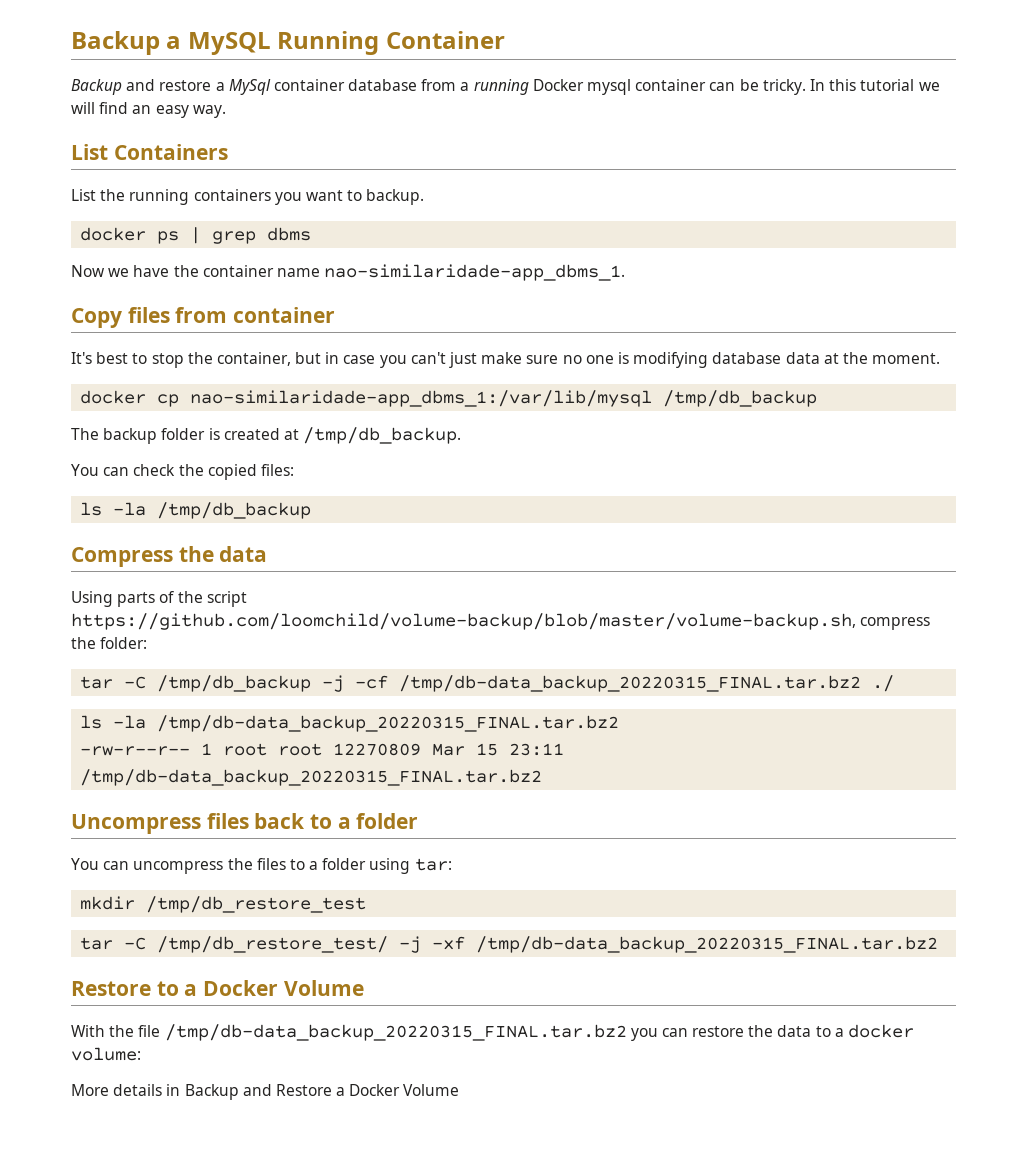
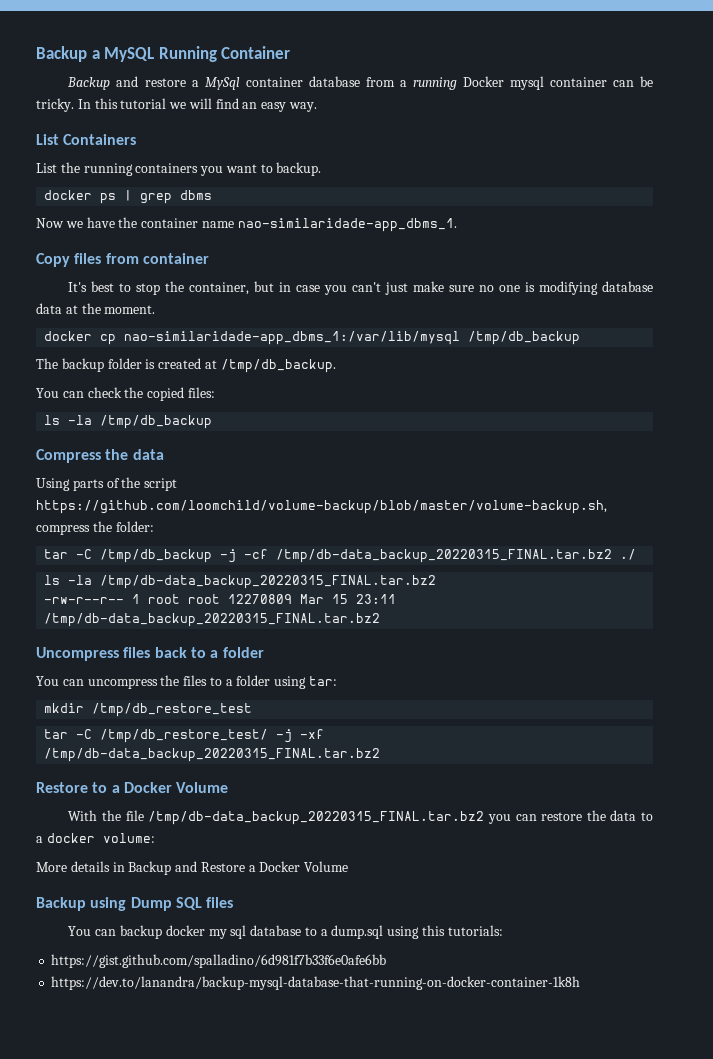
+ Backup using Dump SQL files
+ You can backup docker my sql database to a dump.sql using this tutorials:
+ https://gist.github.com/spalladino/6d981f7b33f6e0afe6bb
+ https://dev.to/lanandra/backup-mysql-database-that-running-on-docker-container-1k8h

